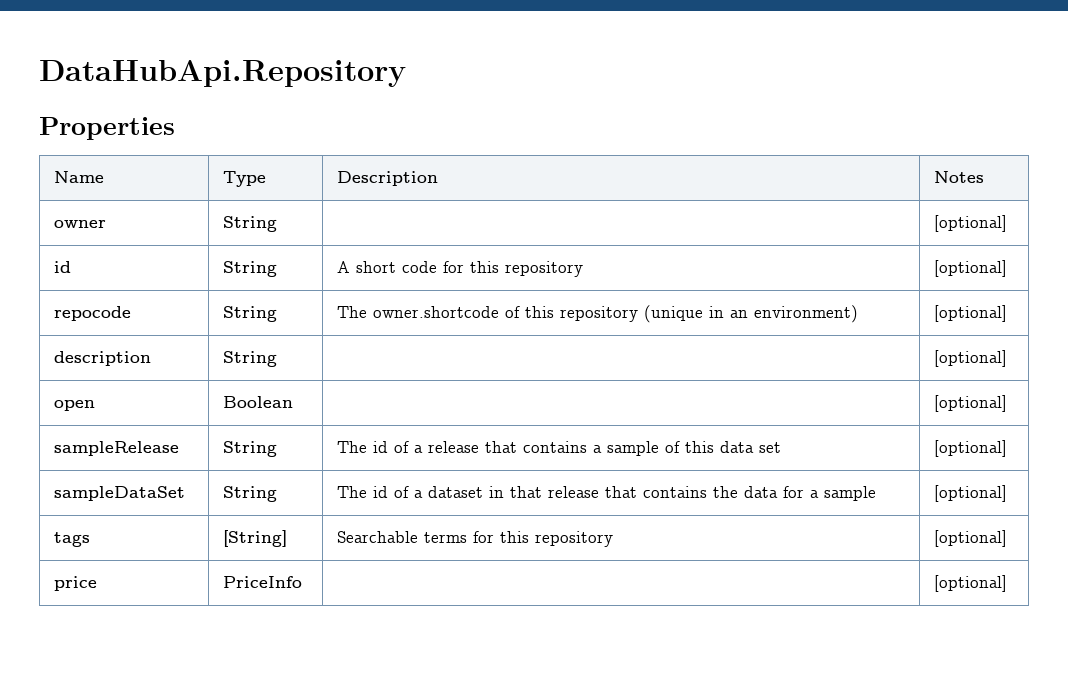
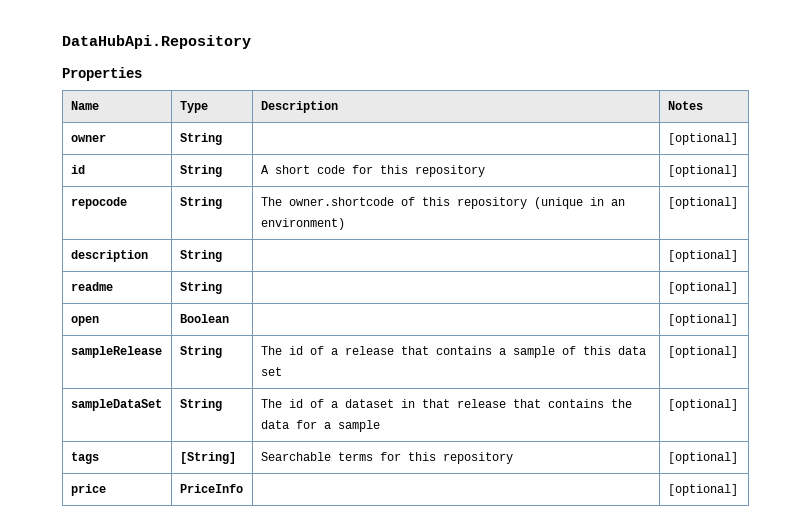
+ readme | String | | [optional]

